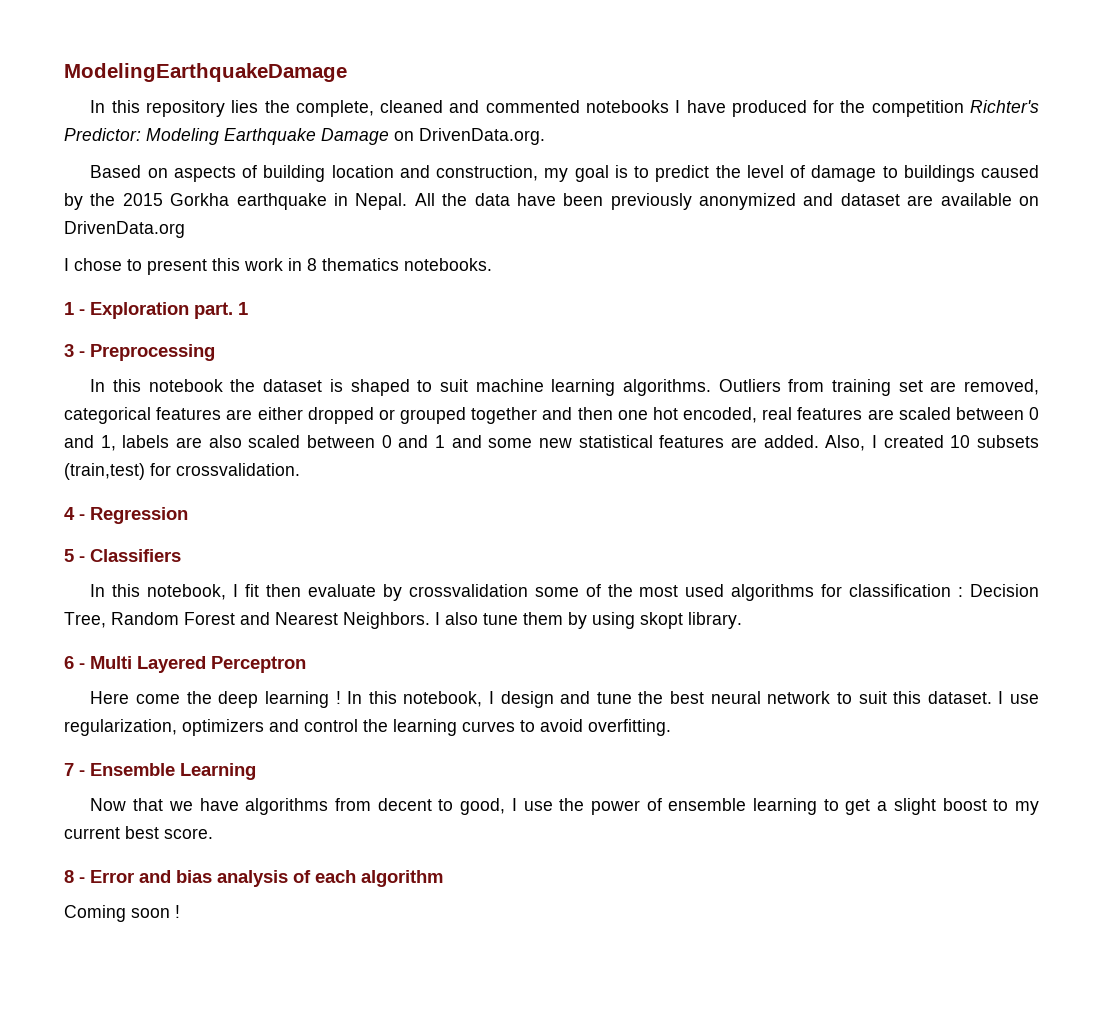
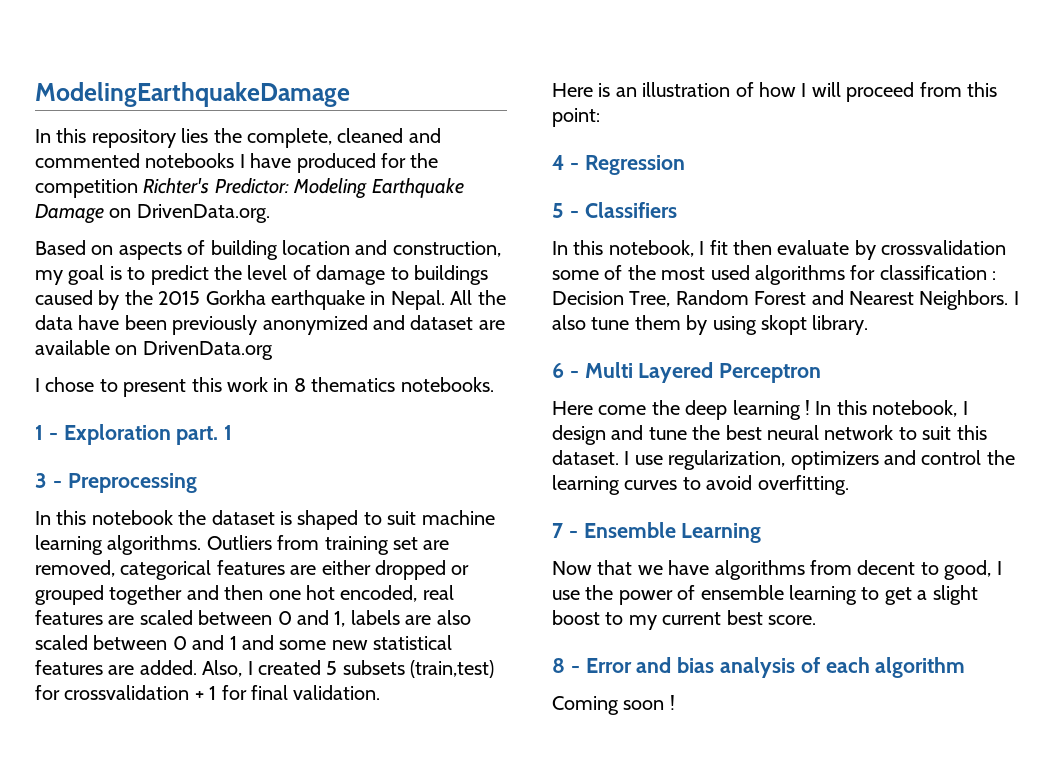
- Also, I created 10 subsets (train,test) for crossvalidation.
+ Also, I created 5 subsets (train,test) for crossvalidation + 1 for final validation.
+ Here is an illustration of how I will proceed from this point:

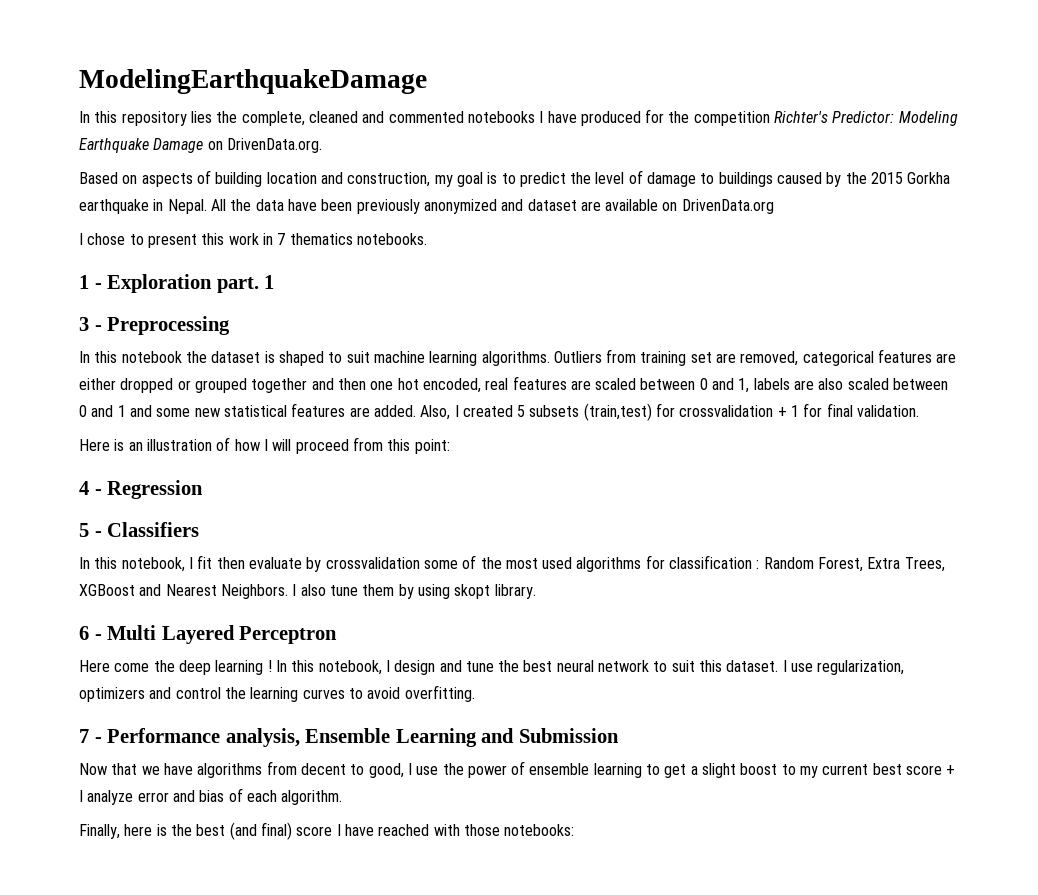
- I chose to present this work in 8 thematics notebooks.
+ I chose to present this work in 7 thematics notebooks.
- In this notebook, I fit then evaluate by crossvalidation some of the most used algorithms for classification : Decision Tree, Random Forest and Nearest Neighbors.
+ In this notebook, I fit then evaluate by crossvalidation some of the most used algorithms for classification : Random Forest, Extra Trees, XGBoost and Nearest Neighbors.
- 7 - Ensemble Learning
+ 7 - Performance analysis, Ensemble Learning and Submission
- Now that we have algorithms from decent to good, I use the power of ensemble learning to get a slight boost to my current best score.
- 8 - Error and bias analysis of each algorithm
- Coming soon !
+ Now that we have algorithms from decent to good, I use the power of ensemble learning to get a slight boost to my current best score + I analyze error and bias of each algorithm.
+ Finally, here is the best (and final) score I have reached with those notebooks:

